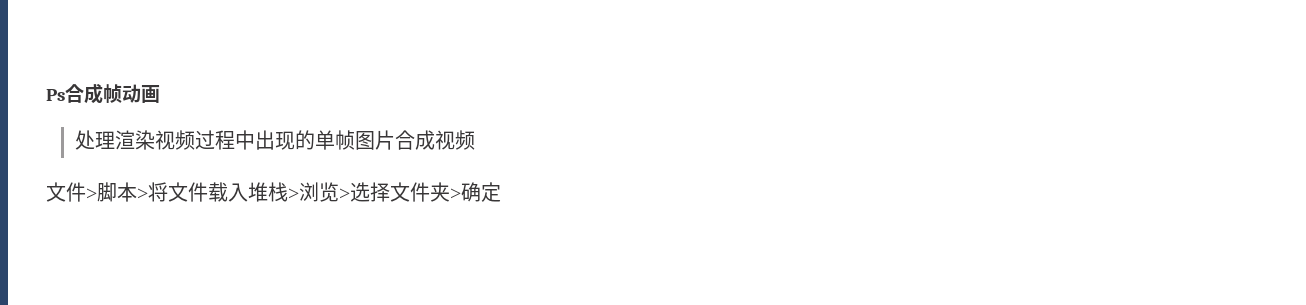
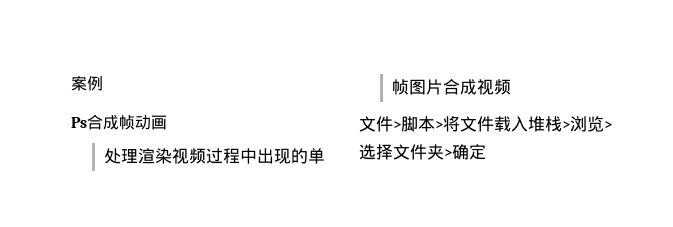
+ 案例

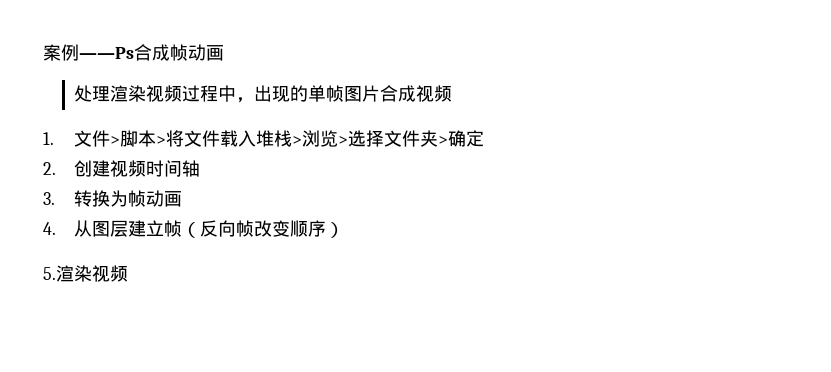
- 案例
- Ps合成帧动画
+ 案例——Ps合成帧动画
- 处理渲染视频过程中出现的单帧图片合成视频
+ 处理渲染视频过程中，出现的单帧图片合成视频
- 文件>脚本>将文件载入堆栈>浏览>选择文件夹>确定
+ 1.文件>脚本>将文件载入堆栈>浏览>选择文件夹>确定
+ 2.创建视频时间轴
+ 3.转换为帧动画
+ 4.从图层建立帧（反向帧改变顺序）
+ 5.渲染视频

